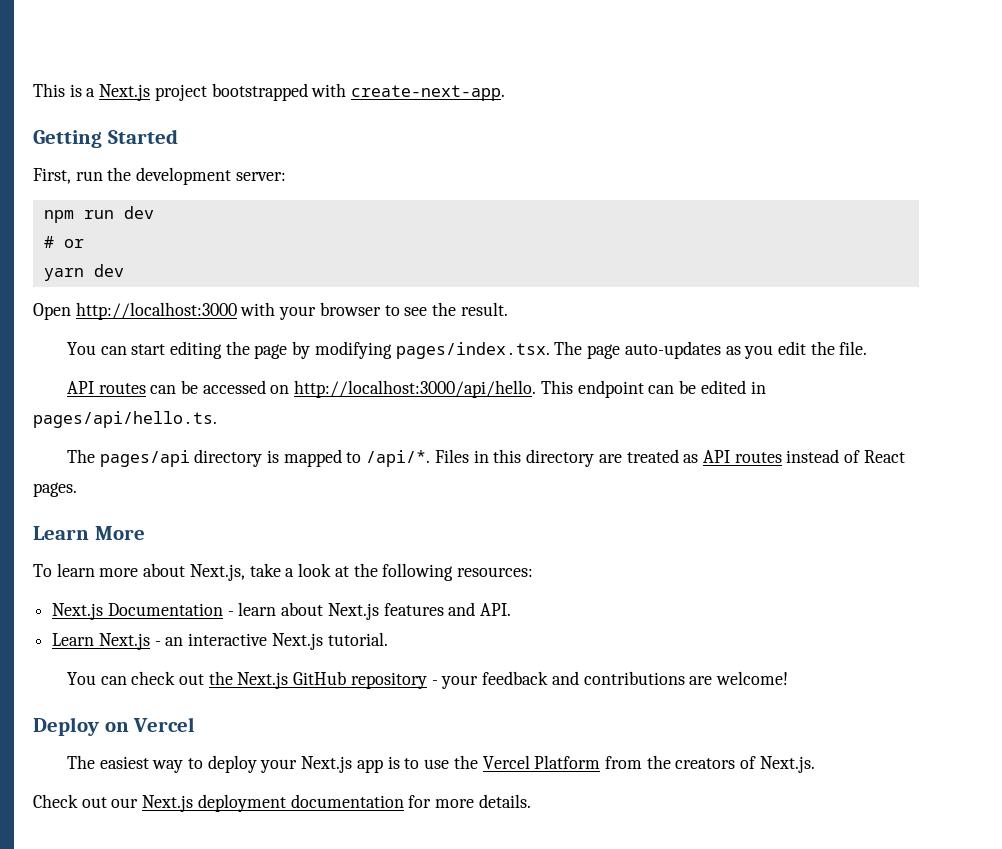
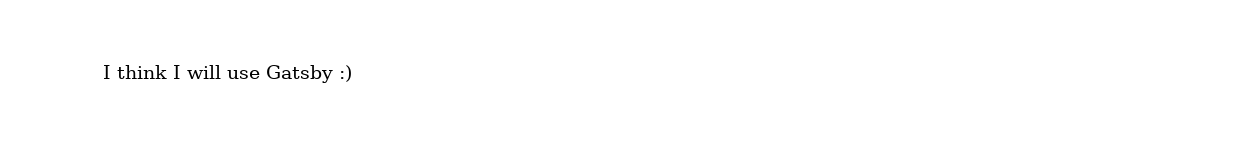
- This is a Next.js project bootstrapped with create-next-app.
- Getting Started
- First, run the development server:
- npm run dev
- # or
- yarn dev
- Open http://localhost:3000 with your browser to see the result.
- You can start editing the page by modifying pages/index.tsx. The page auto-updates as you edit the file.
- API routes can be accessed on http://localhost:3000/api/hello. This endpoint can be edited in pages/api/hello.ts.
- The pages/api directory is mapped to /api/*. Files in this directory are treated as API routes instead of React pages.
- Learn More
- To learn more about Next.js, take a look at the following resources:
- Next.js Documentation - learn about Next.js features and API.
- Learn Next.js - an interactive Next.js tutorial.
- You can check out the Next.js GitHub repository - your feedback and contributions are welcome!
- Deploy on Vercel
- The easiest way to deploy your Next.js app is to use the Vercel Platform from the creators of Next.js.
- Check out our Next.js deployment documentation for more details.
+ I think I will use Gatsby :)

